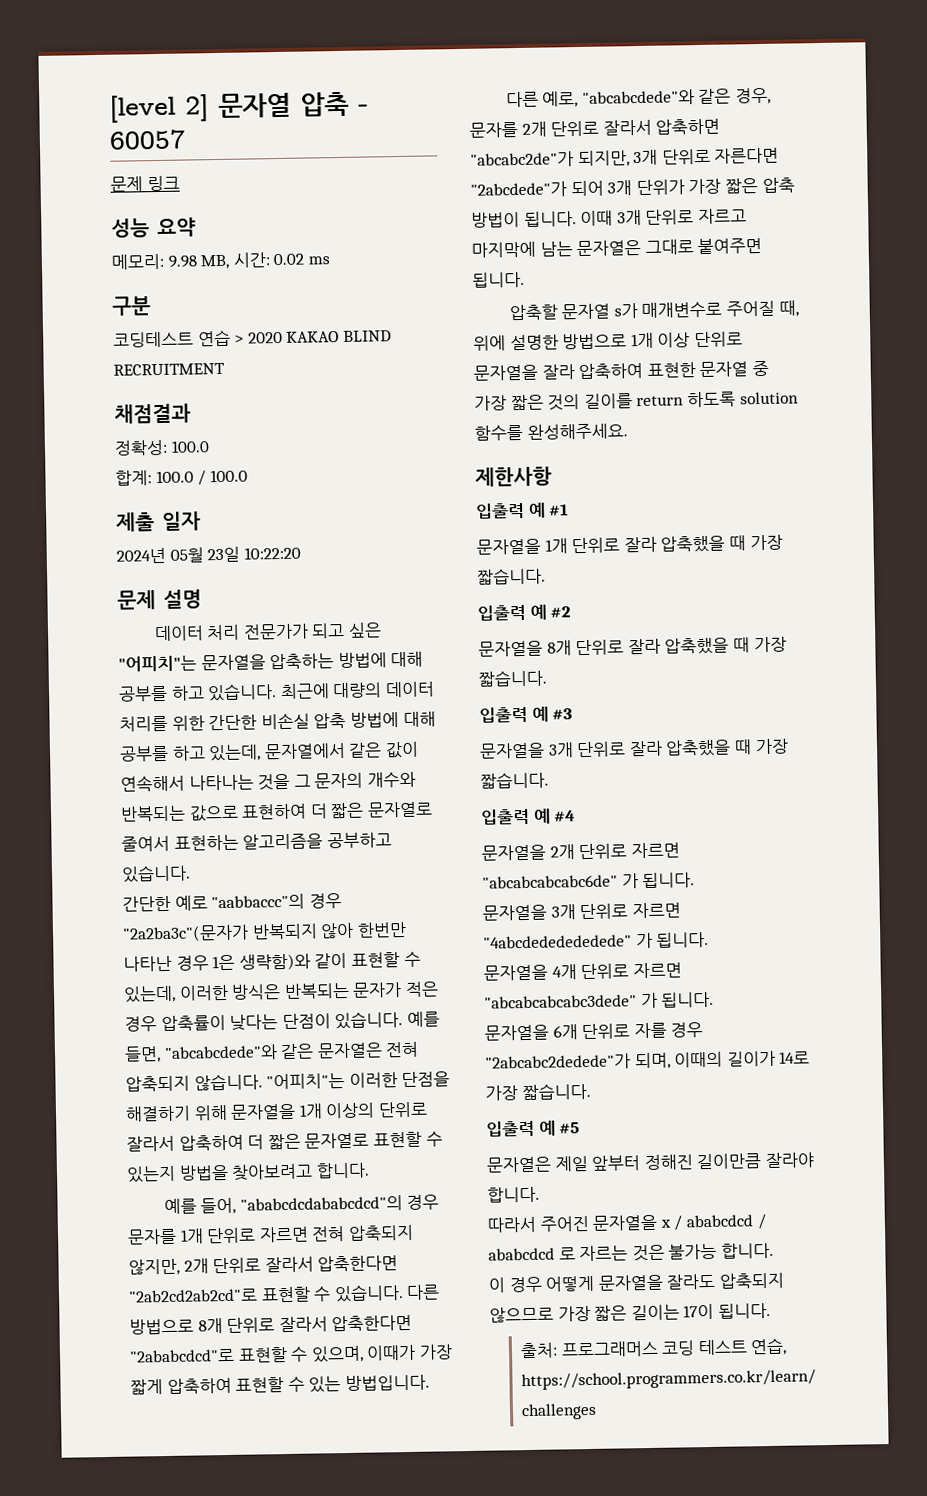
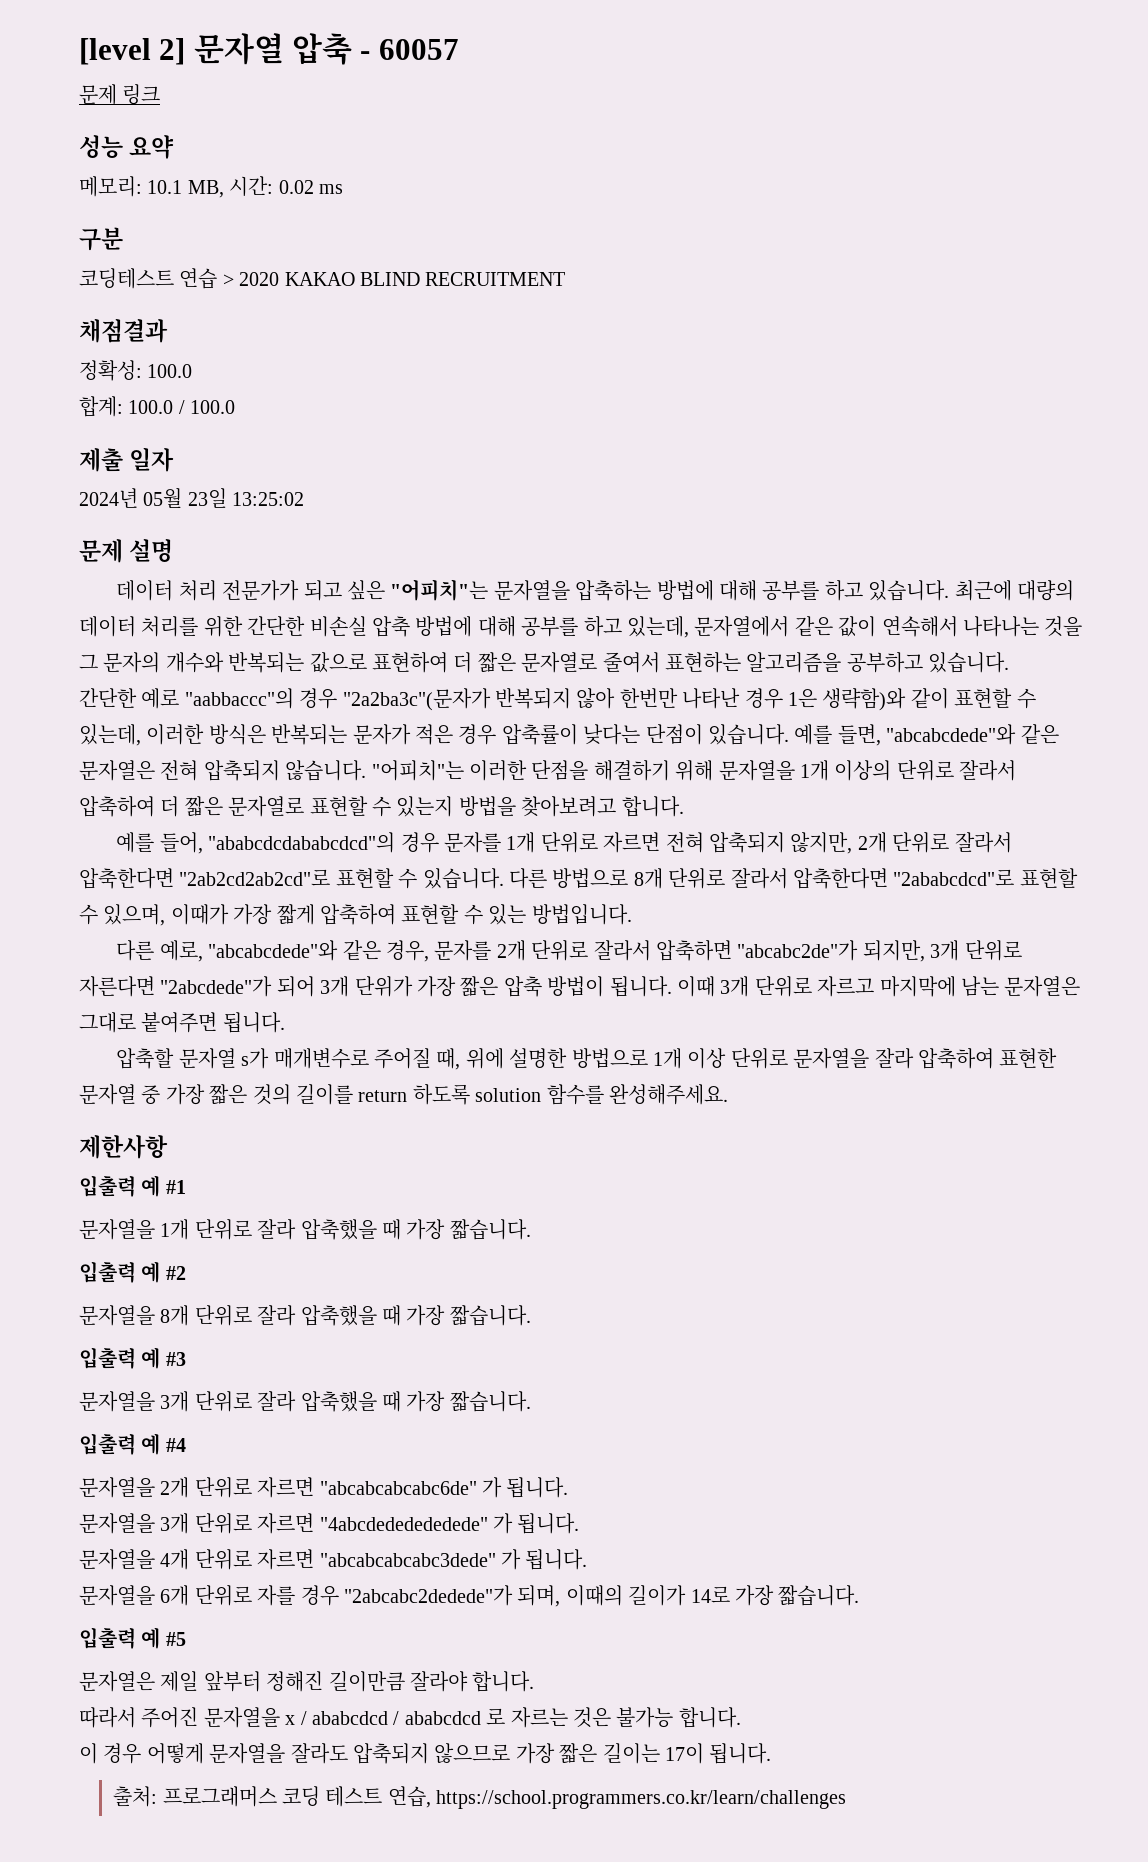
- 메모리: 9.98 MB, 시간: 0.02 ms
+ 메모리: 10.1 MB, 시간: 0.02 ms
- 2024년 05월 23일 10:22:20
+ 2024년 05월 23일 13:25:02

